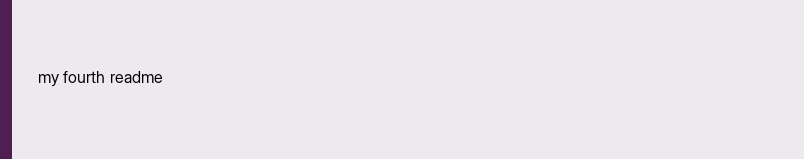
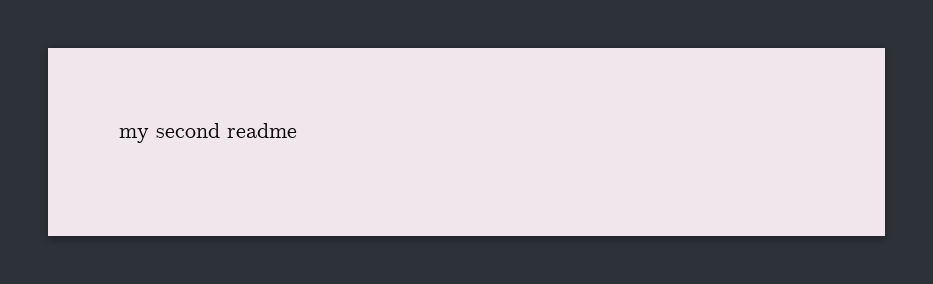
- my fourth readme
+ my second readme

